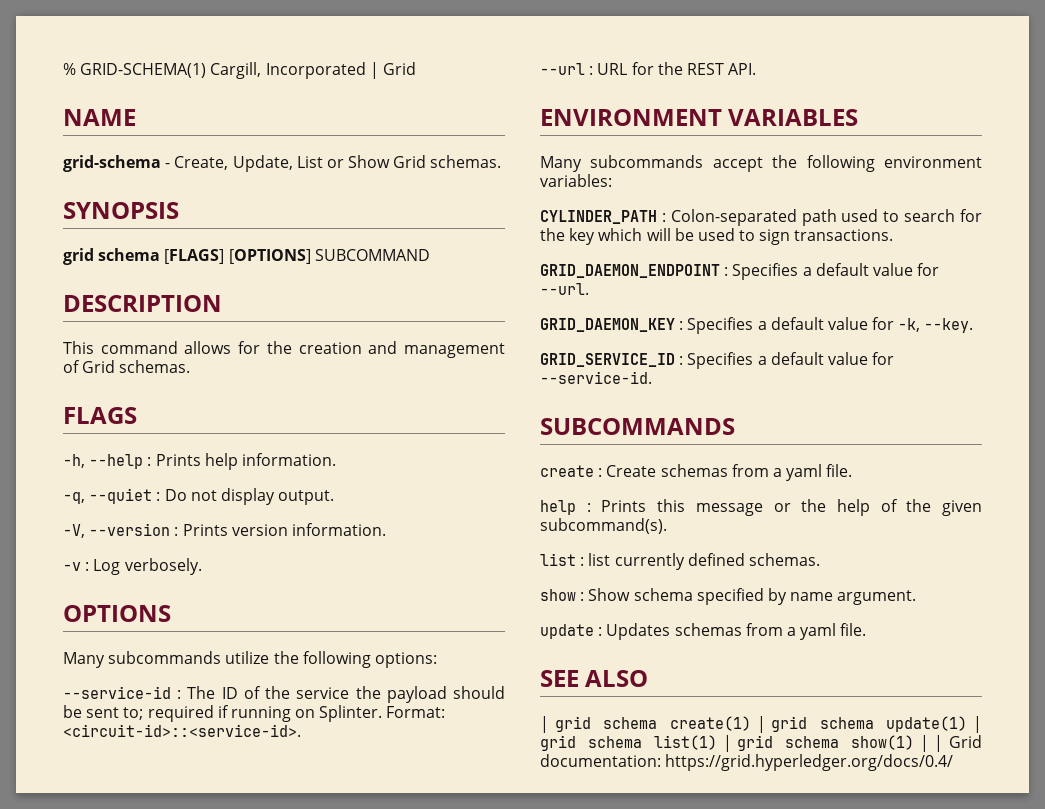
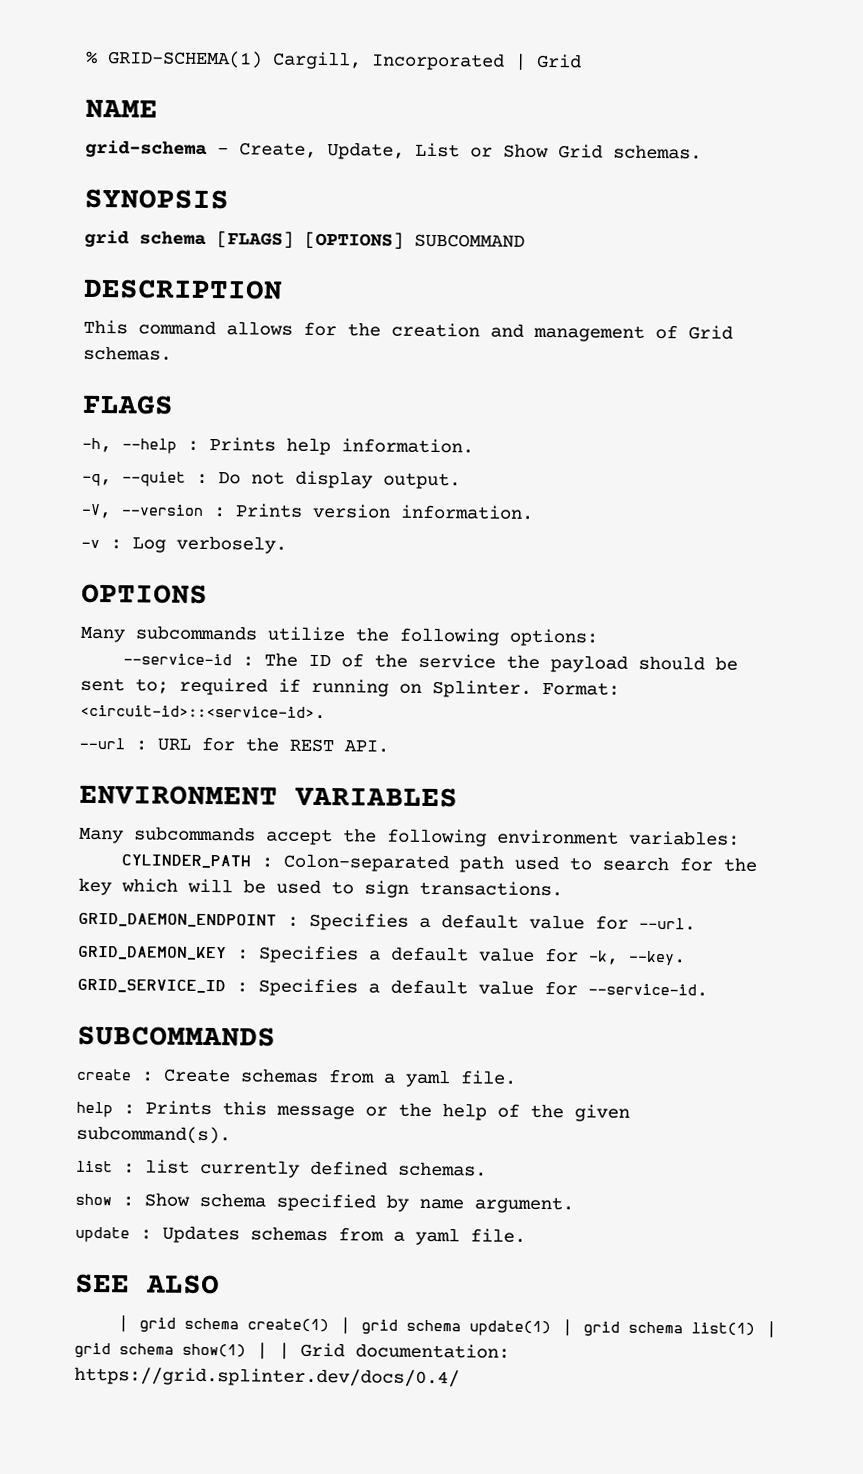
- | grid schema create(1) | grid schema update(1) | grid schema list(1) | grid schema show(1) | | Grid documentation: https://grid.hyperledger.org/docs/0.4/
+ | grid schema create(1) | grid schema update(1) | grid schema list(1) | grid schema show(1) | | Grid documentation: https://grid.splinter.dev/docs/0.4/

